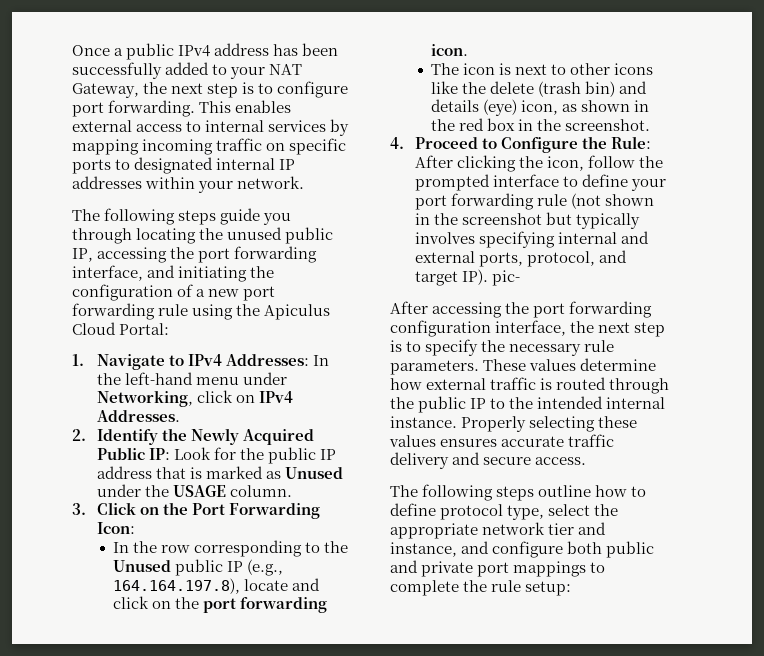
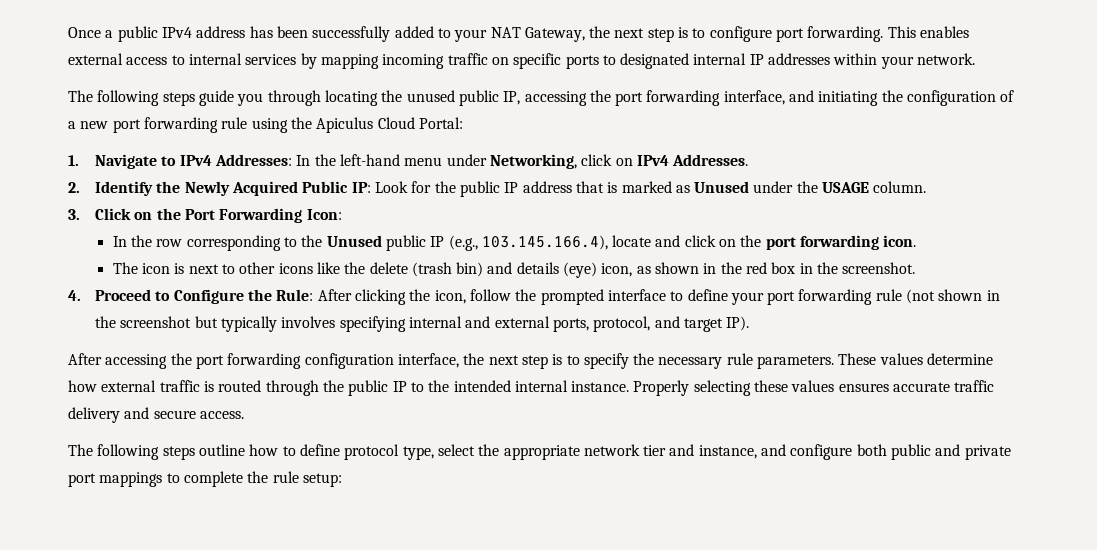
- In the row corresponding to the Unused public IP (e.g., 164.164.197.8), locate and click on the port forwarding icon.
+ In the row corresponding to the Unused public IP (e.g., 103.145.166.4), locate and click on the port forwarding icon.
- 4. Proceed to Configure the Rule: After clicking the icon, follow the prompted interface to define your port forwarding rule (not shown in the screenshot but typically involves specifying internal and external ports, protocol, and target IP). pic-
+ 4. Proceed to Configure the Rule: After clicking the icon, follow the prompted interface to define your port forwarding rule (not shown in the screenshot but typically involves specifying internal and external ports, protocol, and target IP).

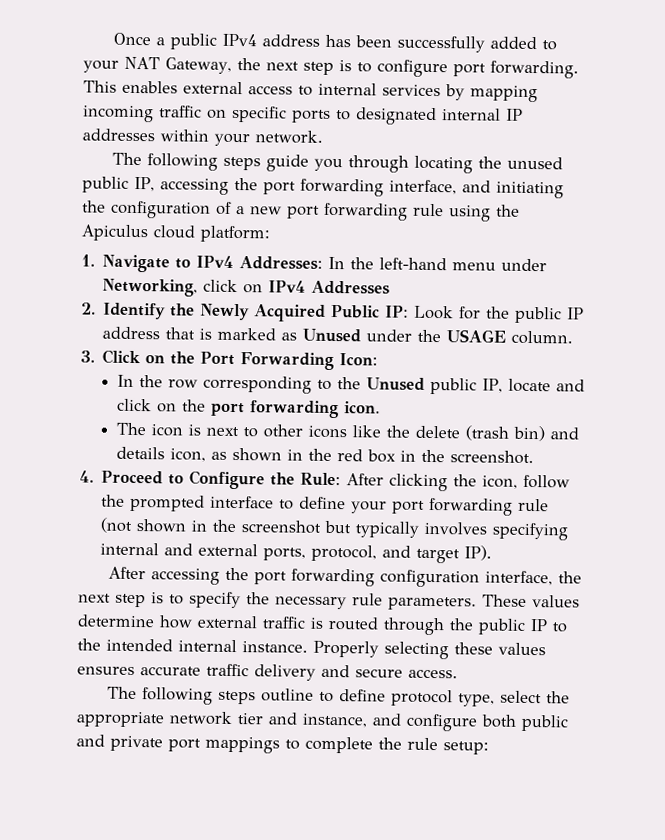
- The following steps guide you through locating the unused public IP, accessing the port forwarding interface, and initiating the configuration of a new port forwarding rule using the Apiculus Cloud Portal:
+ The following steps guide you through locating the unused public IP, accessing the port forwarding interface, and initiating the configuration of a new port forwarding rule using the Apiculus cloud platform:
- 1. Navigate to IPv4 Addresses: In the left-hand menu under Networking, click on IPv4 Addresses.
+ 1. Navigate to IPv4 Addresses: In the left-hand menu under Networking, click on IPv4 Addresses
- In the row corresponding to the Unused public IP (e.g., 103.145.166.4), locate and click on the port forwarding icon.
+ In the row corresponding to the Unused public IP, locate and click on the port forwarding icon.
- The icon is next to other icons like the delete (trash bin) and details (eye) icon, as shown in the red box in the screenshot.
+ The icon is next to other icons like the delete (trash bin) and details icon, as shown in the red box in the screenshot.
- The following steps outline how to define protocol type, select the appropriate network tier and instance, and configure both public and private port mappings to complete the rule setup:
+ The following steps outline to define protocol type, select the appropriate network tier and instance, and configure both public and private port mappings to complete the rule setup:

